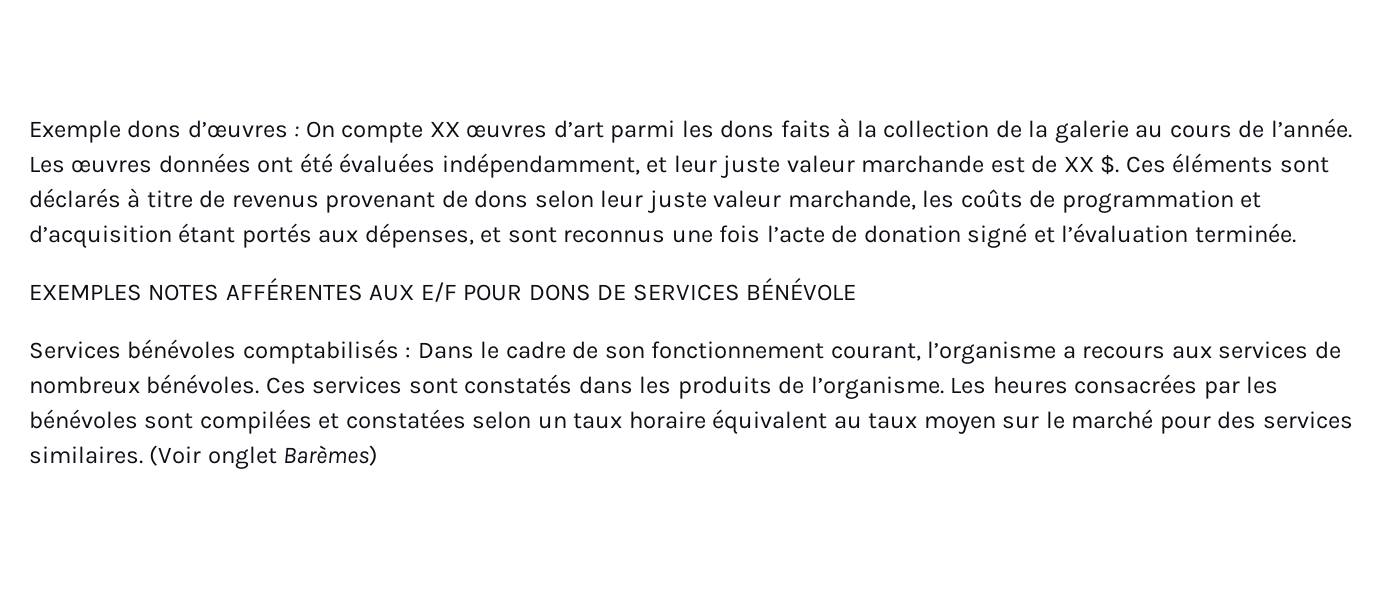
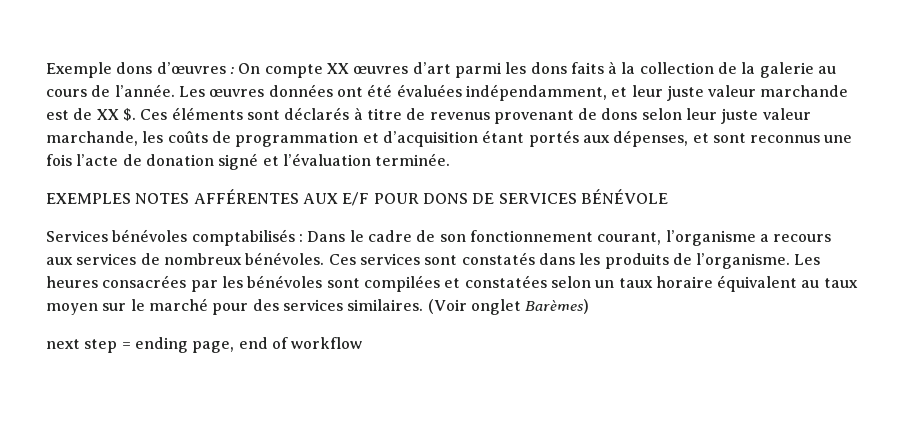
+ next step = ending page, end of workflow

